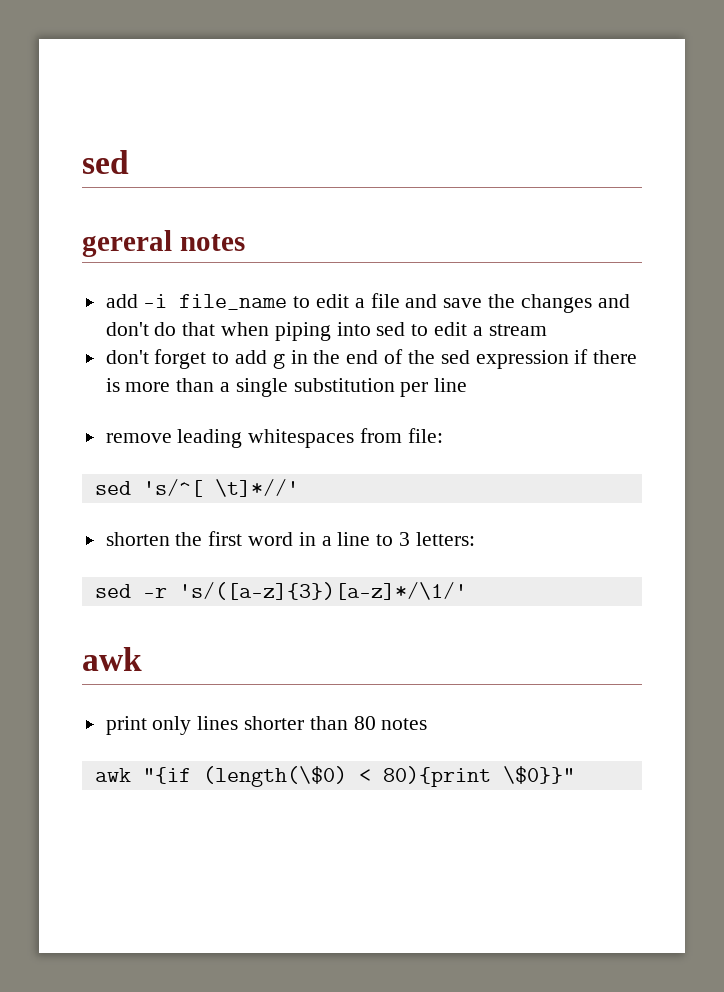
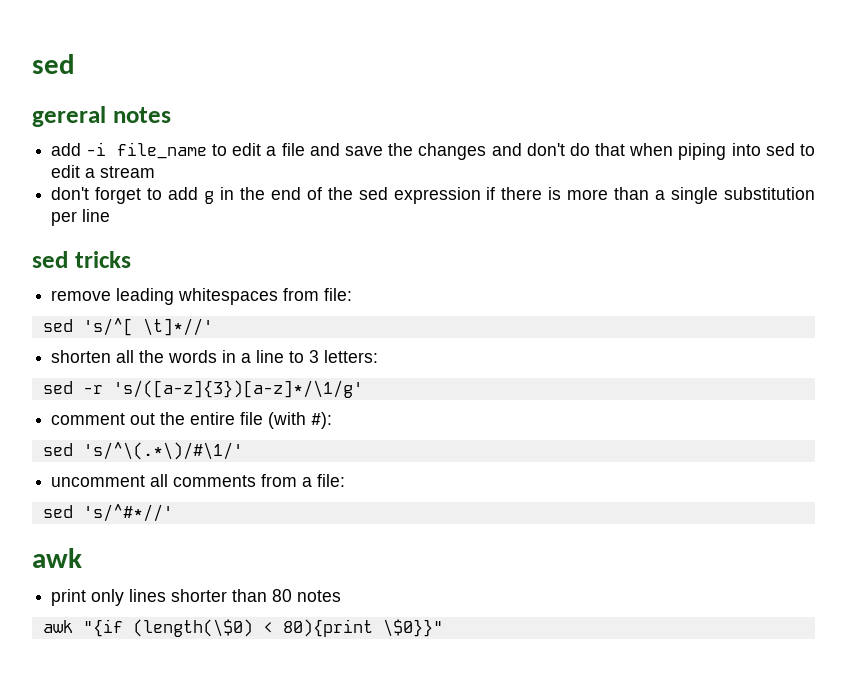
+ sed tricks
- shorten the first word in a line to 3 letters:
+ shorten all the words in a line to 3 letters:
- sed -r 's/([a-z]{3})[a-z]*/\1/'
+ sed -r 's/([a-z]{3})[a-z]*/\1/g'
+ comment out the entire file (with #):
+ sed 's/^\(.*\)/#\1/'
+ uncomment all comments from a file:
+ sed 's/^#*//'

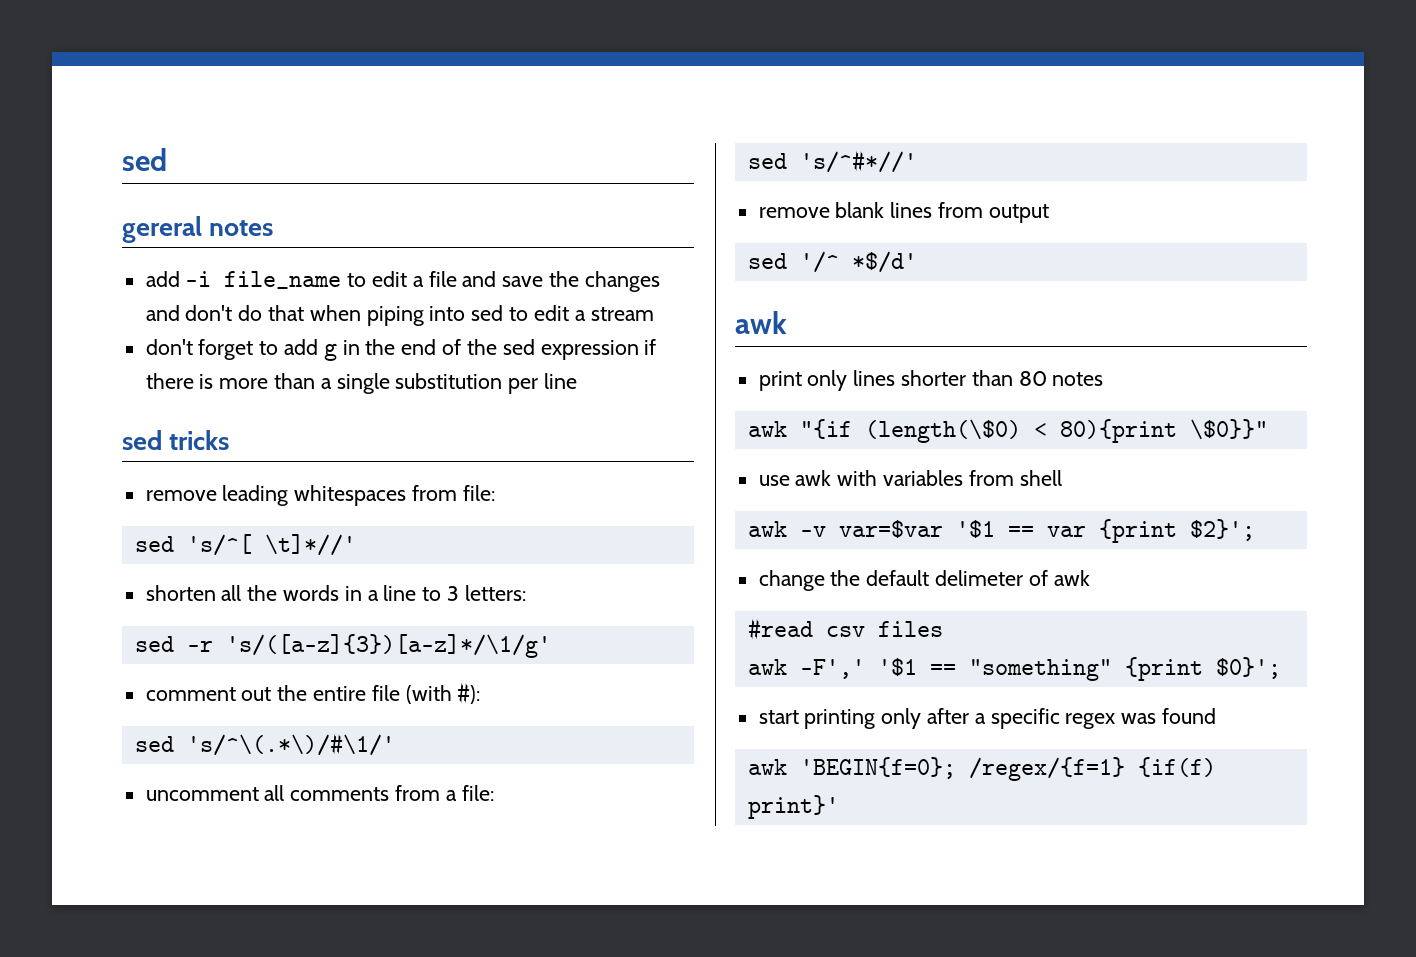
+ remove blank lines from output
+ sed '/^ *$/d'
+ use awk with variables from shell
+ awk -v var=$var '$1 == var {print $2}';
+ change the default delimeter of awk
+ #read csv files
+ awk -F',' '$1 == "something" {print $0}';
+ start printing only after a specific regex was found
+ awk 'BEGIN{f=0}; /regex/{f=1} {if(f) print}'

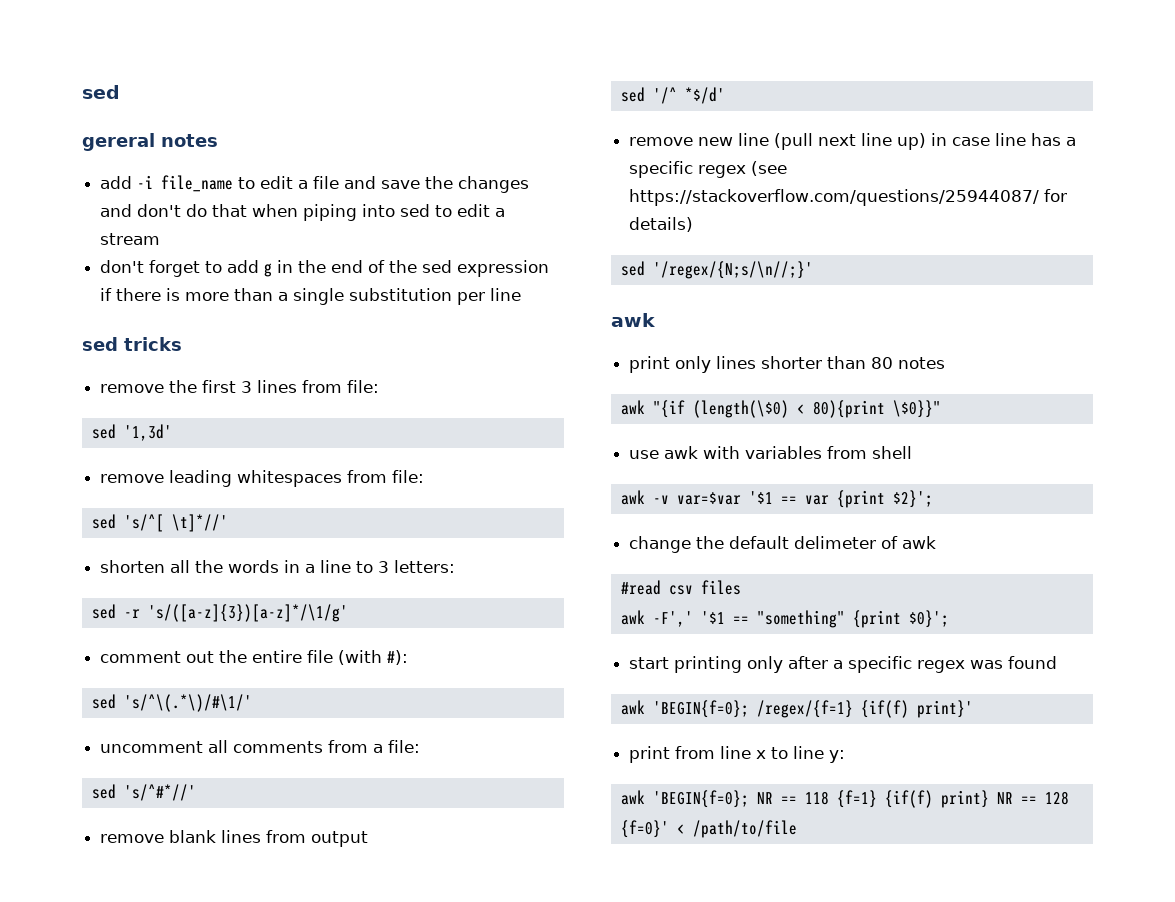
+ remove the first 3 lines from file:
+ sed '1,3d'
+ remove new line (pull next line up) in case line has a specific regex (see https://stackoverflow.com/questions/25944087/ for details)
+ sed '/regex/{N;s/\n//;}'
+ print from line x to line y:
+ awk 'BEGIN{f=0}; NR == 118 {f=1} {if(f) print} NR == 128 {f=0}' < /path/to/file

